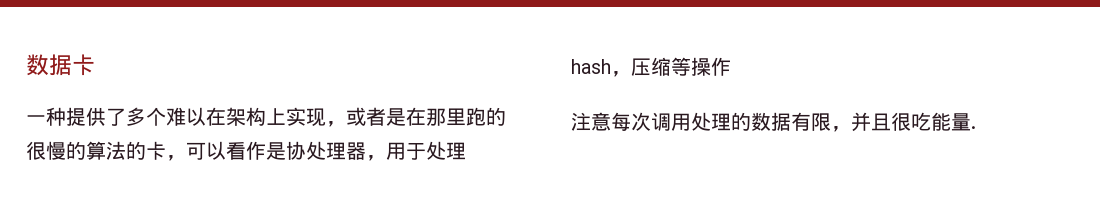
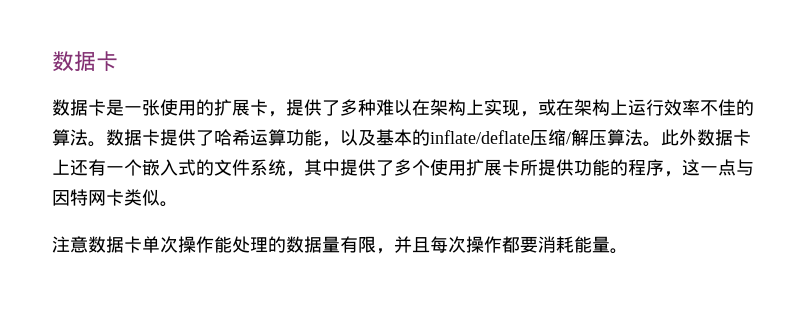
- 一种提供了多个难以在架构上实现，或者是在那里跑的很慢的算法的卡，可以看作是协处理器，用于处理hash，压缩等操作
- 注意每次调用处理的数据有限，并且很吃能量.
+ 数据卡是一张使用的扩展卡，提供了多种难以在架构上实现，或在架构上运行效率不佳的算法。数据卡提供了哈希运算功能，以及基本的inflate/deflate压缩/解压算法。此外数据卡上还有一个嵌入式的文件系统，其中提供了多个使用扩展卡所提供功能的程序，这一点与因特网卡类似。
+ 注意数据卡单次操作能处理的数据量有限，并且每次操作都要消耗能量。

